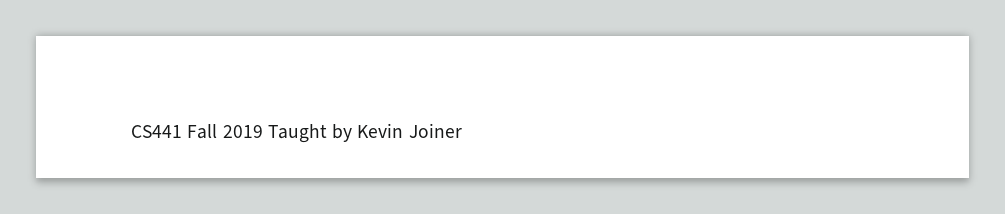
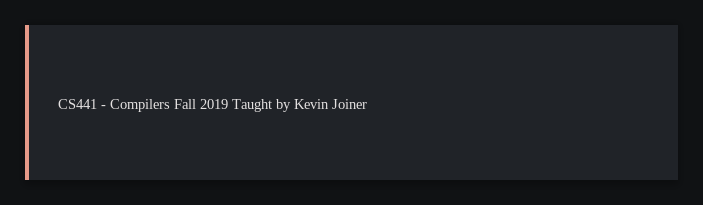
- CS441 Fall 2019 Taught by Kevin Joiner
+ CS441 - Compilers Fall 2019 Taught by Kevin Joiner

